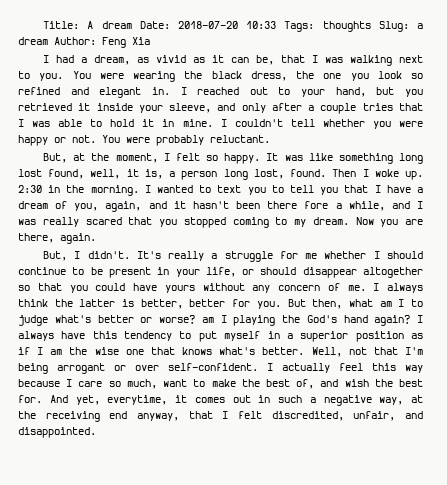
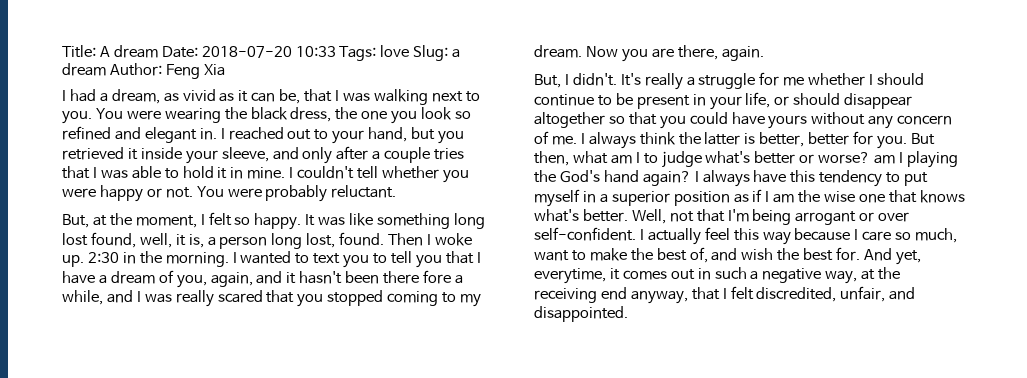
- Title: A dream Date: 2018-07-20 10:33 Tags: thoughts Slug: a dream Author: Feng Xia
+ Title: A dream Date: 2018-07-20 10:33 Tags: love Slug: a dream Author: Feng Xia

